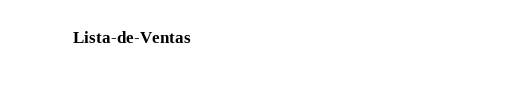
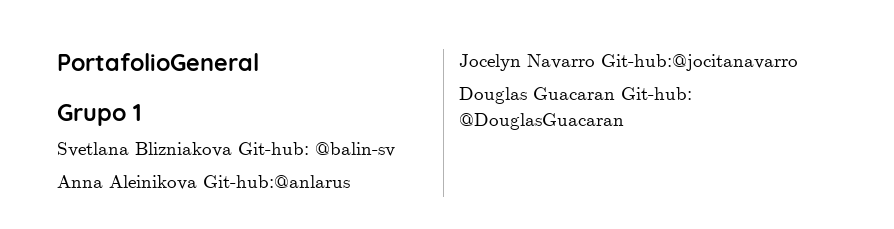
- Lista-de-Ventas
+ PortafolioGeneral
+ Grupo 1
+ Svetlana Blizniakova Git-hub: @balin-sv
+ Anna Aleinikova Git-hub:@anlarus
+ Jocelyn Navarro Git-hub:@jocitanavarro
+ Douglas Guacaran Git-hub: @DouglasGuacaran

